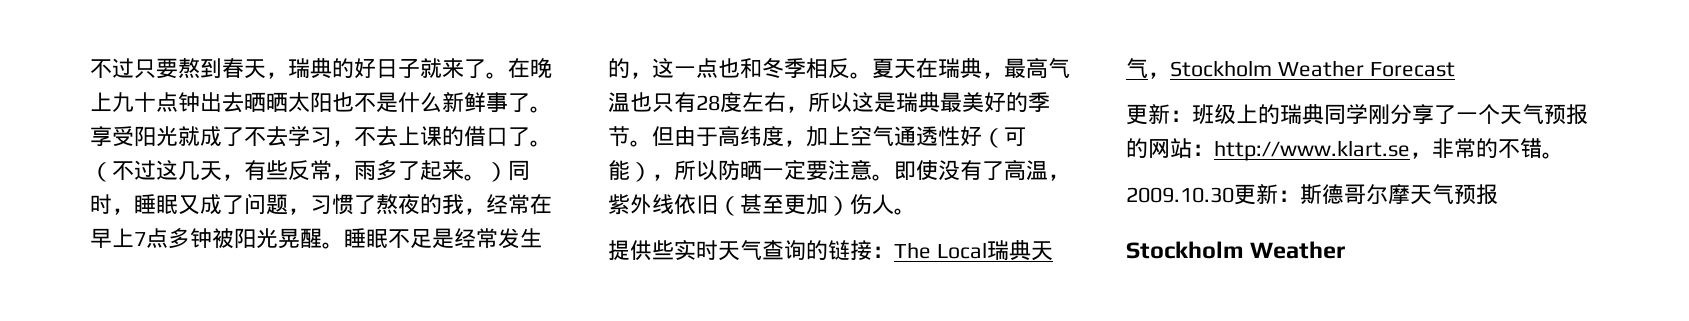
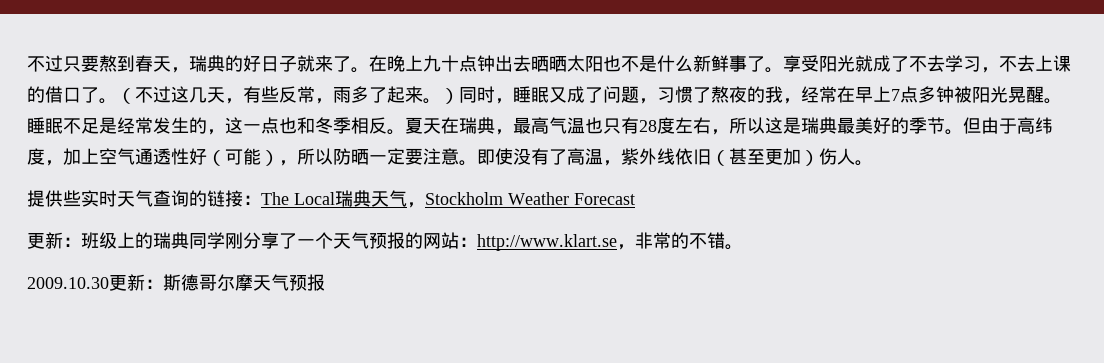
  2009.10.30更新：斯德哥尔摩天气预报
- Stockholm Weather

